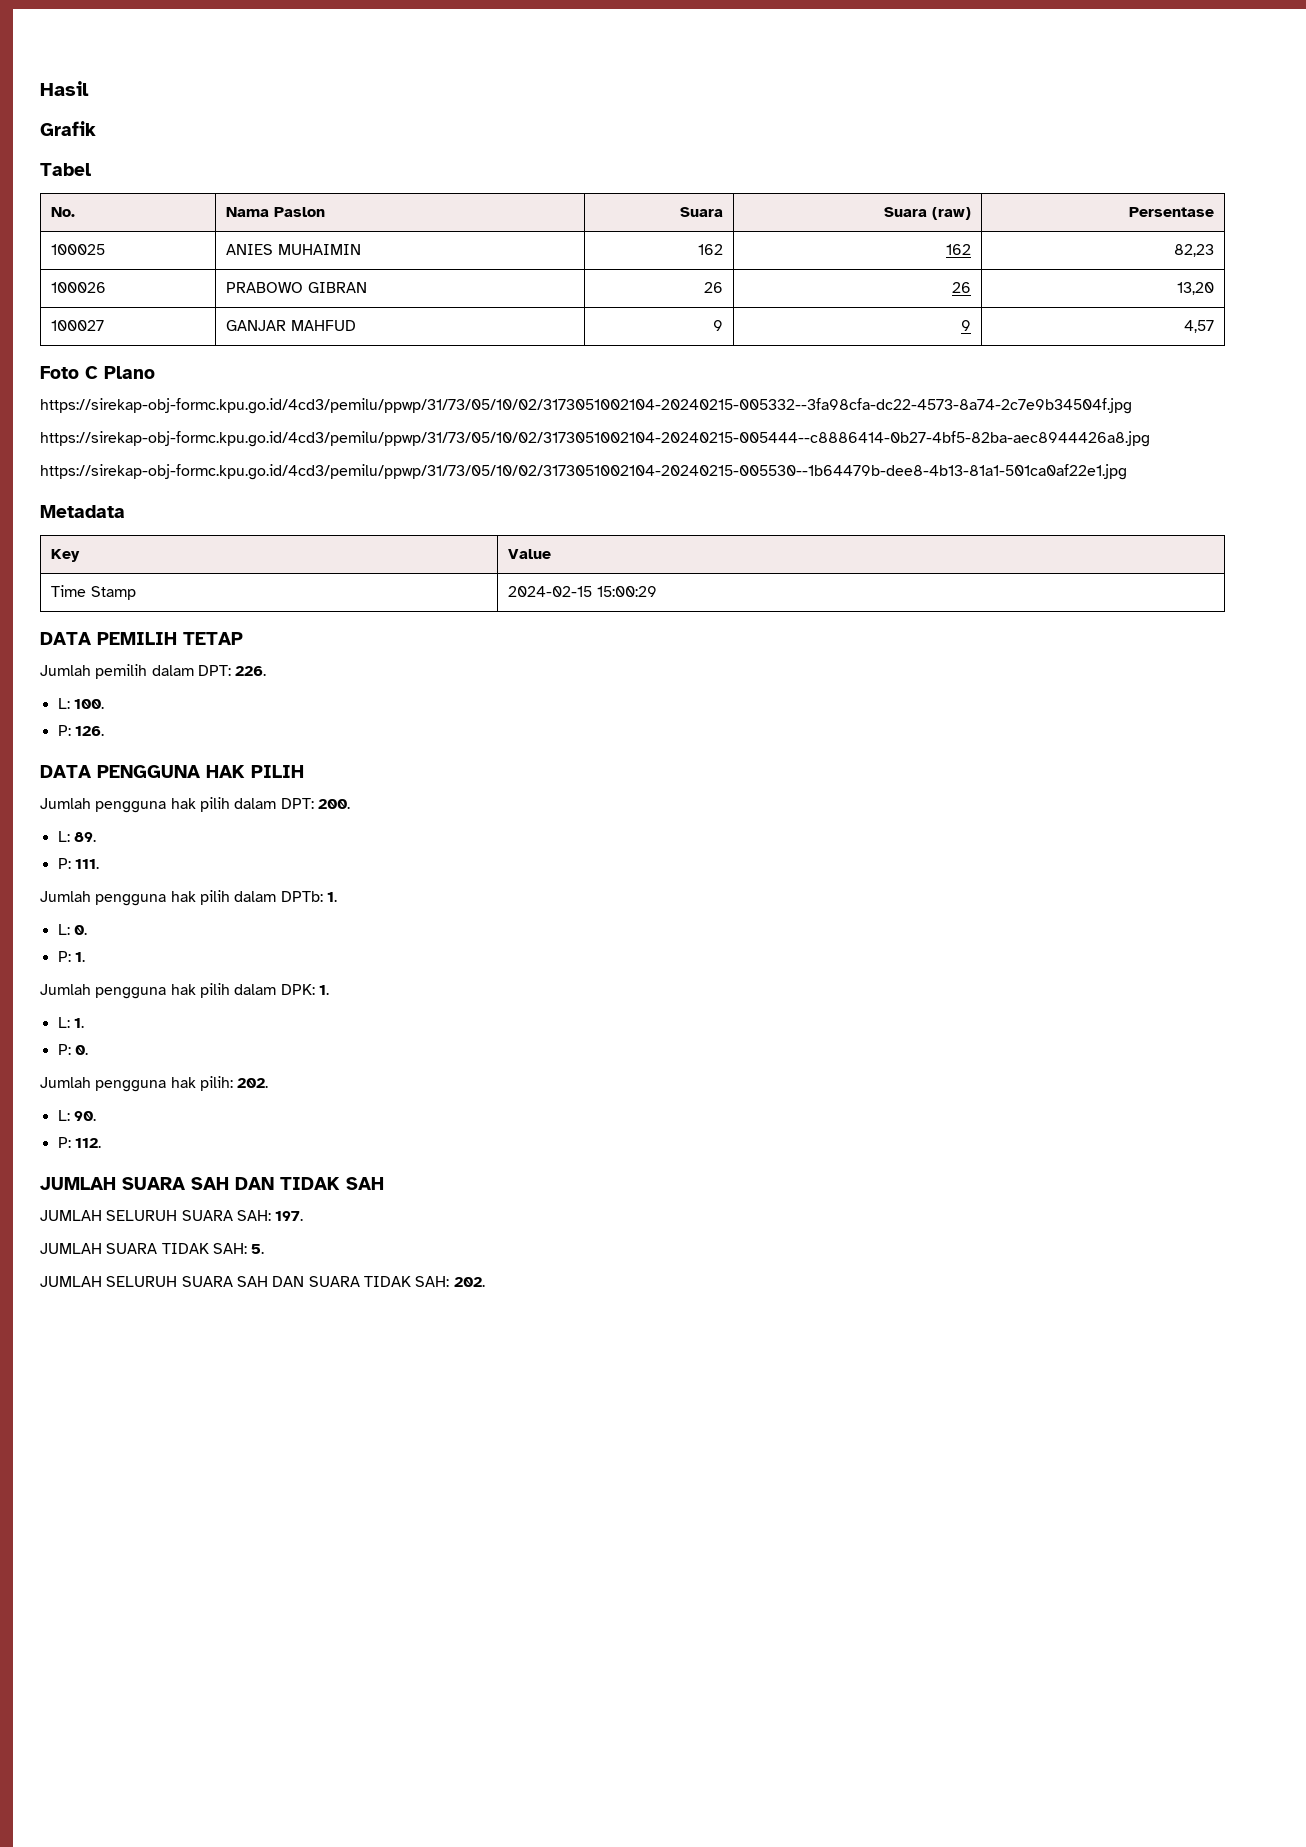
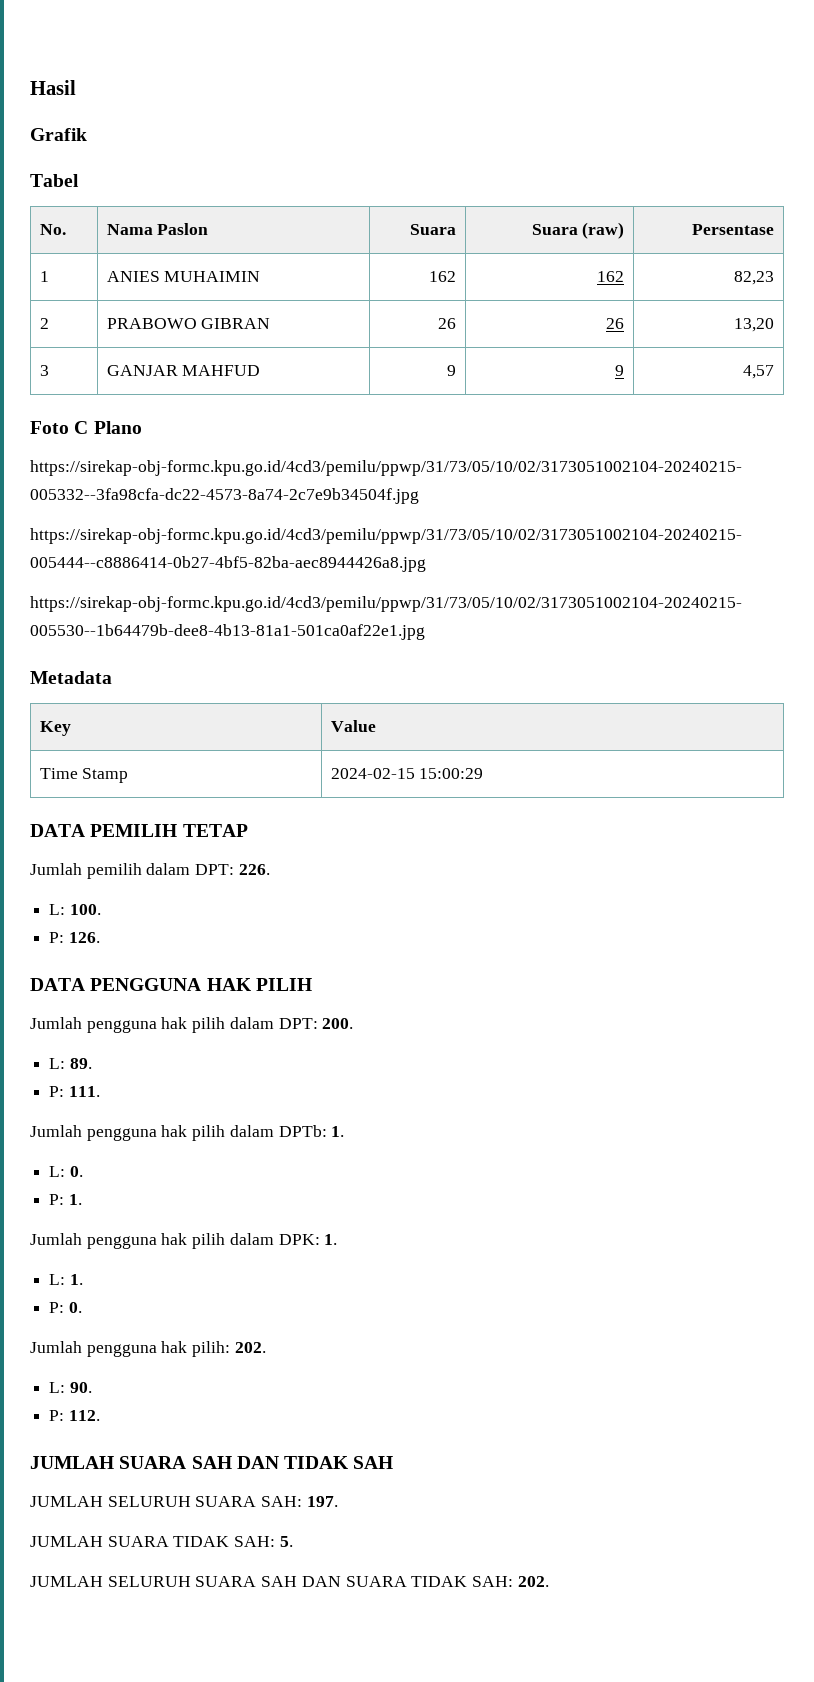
- 100025 | ANIES MUHAIMIN | 162 | 162 | 82,23
+ 1 | ANIES MUHAIMIN | 162 | 162 | 82,23
- 100026 | PRABOWO GIBRAN | 26 | 26 | 13,20
+ 2 | PRABOWO GIBRAN | 26 | 26 | 13,20
- 100027 | GANJAR MAHFUD | 9 | 9 | 4,57
+ 3 | GANJAR MAHFUD | 9 | 9 | 4,57

